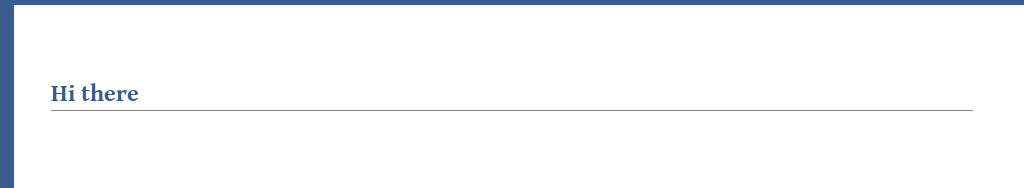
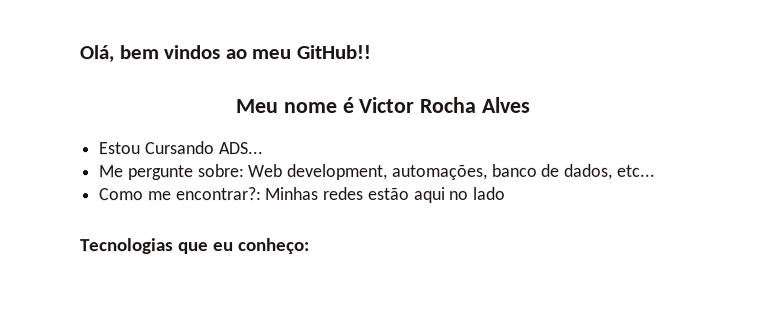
- Hi there
+ Olá, bem vindos ao meu GitHub!!
+ Meu nome é Victor Rocha Alves
+ Estou Cursando ADS...
+ Me pergunte sobre: Web development, automações, banco de dados, etc...
+ Como me encontrar?: Minhas redes estão aqui no lado
+ Tecnologias que eu conheço:

